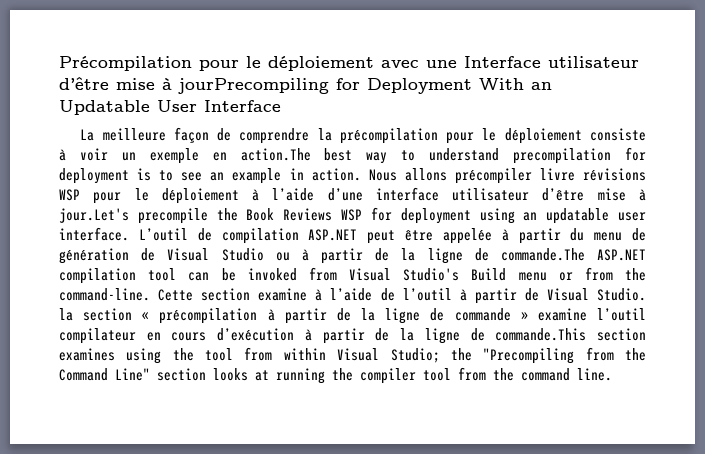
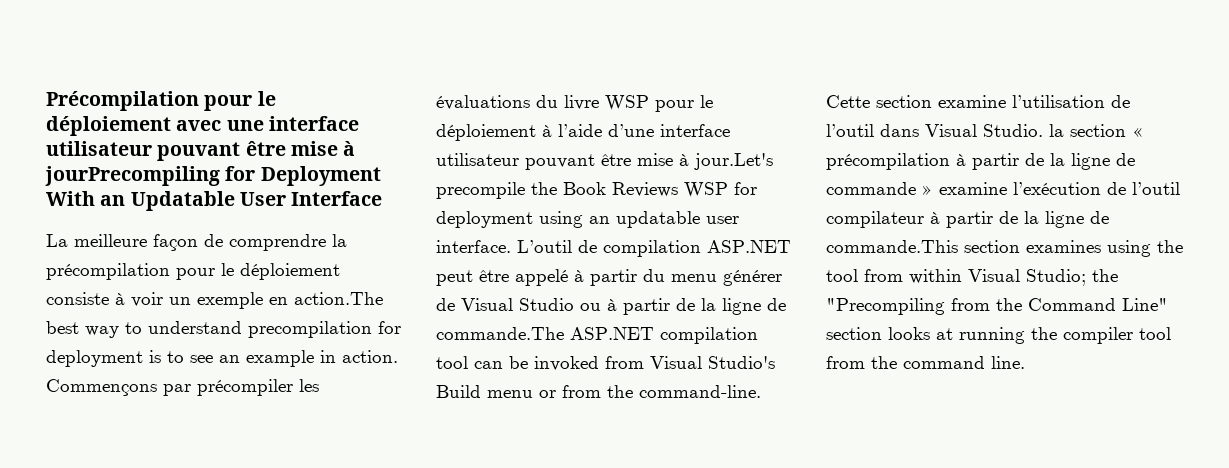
- Précompilation pour le déploiement avec une Interface utilisateur d’être mise à jourPrecompiling for Deployment With an Updatable User Interface
+ Précompilation pour le déploiement avec une interface utilisateur pouvant être mise à jourPrecompiling for Deployment With an Updatable User Interface
- Nous allons précompiler livre révisions WSP pour le déploiement à l’aide d’une interface utilisateur d’être mise à jour.Let's precompile the Book Reviews WSP for deployment using an updatable user interface.
+ Commençons par précompiler les évaluations du livre WSP pour le déploiement à l’aide d’une interface utilisateur pouvant être mise à jour.Let's precompile the Book Reviews WSP for deployment using an updatable user interface.
- L’outil de compilation ASP.NET peut être appelée à partir du menu de génération de Visual Studio ou à partir de la ligne de commande.The ASP.NET compilation tool can be invoked from Visual Studio's Build menu or from the command-line.
+ L’outil de compilation ASP.NET peut être appelé à partir du menu générer de Visual Studio ou à partir de la ligne de commande.The ASP.NET compilation tool can be invoked from Visual Studio's Build menu or from the command-line.
- Cette section examine à l’aide de l’outil à partir de Visual Studio. la section « précompilation à partir de la ligne de commande » examine l’outil compilateur en cours d’exécution à partir de la ligne de commande.This section examines using the tool from within Visual Studio; the "Precompiling from the Command Line" section looks at running the compiler tool from the command line.
+ Cette section examine l’utilisation de l’outil dans Visual Studio. la section « précompilation à partir de la ligne de commande » examine l’exécution de l’outil compilateur à partir de la ligne de commande.This section examines using the tool from within Visual Studio; the "Precompiling from the Command Line" section looks at running the compiler tool from the command line.

